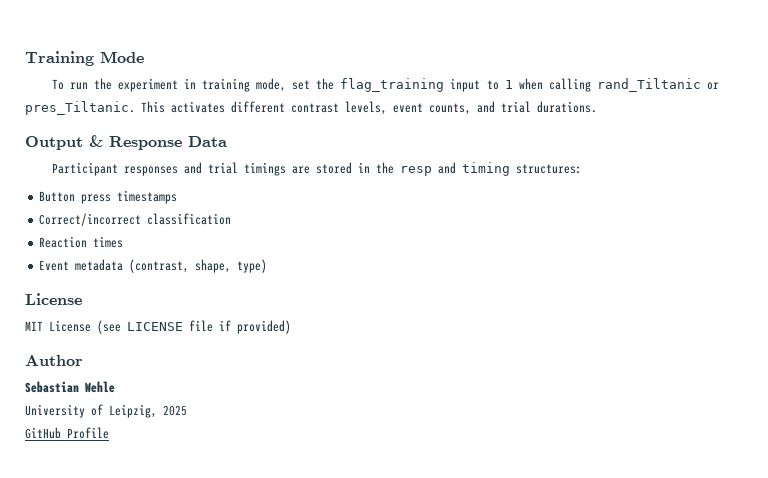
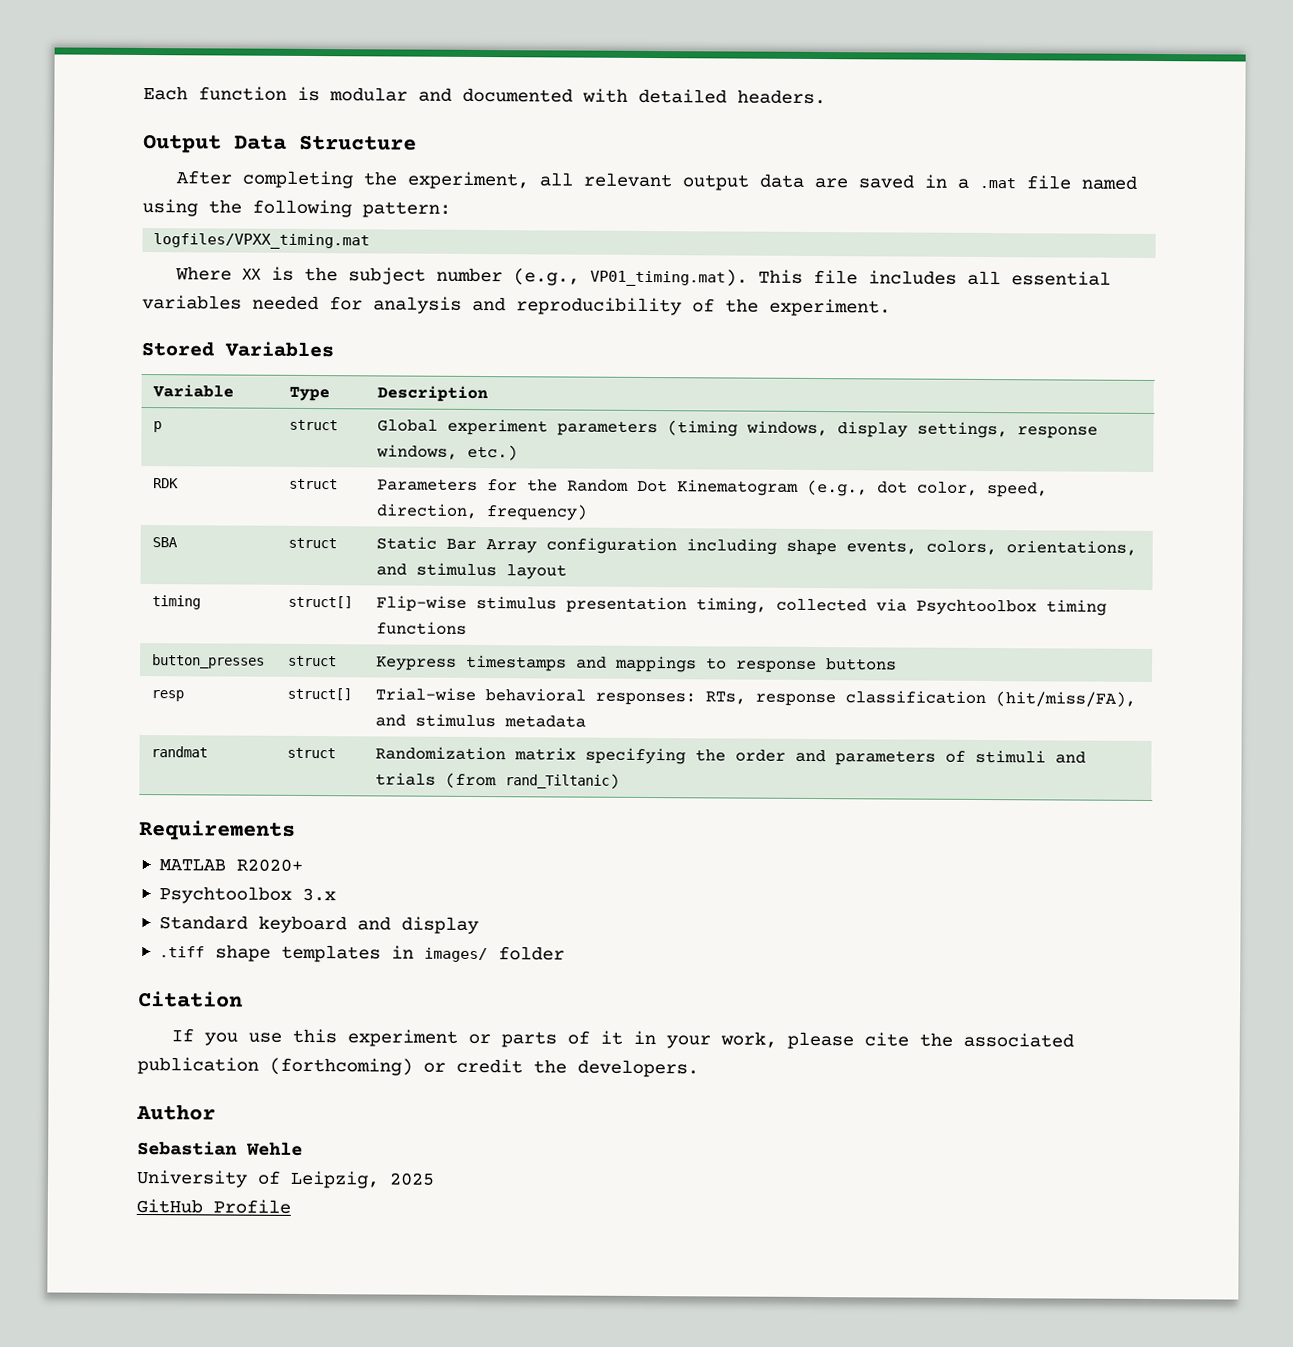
- Training Mode
- To run the experiment in training mode, set the flag_training input to 1 when calling rand_Tiltanic or pres_Tiltanic. This activates different contrast levels, event counts, and trial durations.
+ Each function is modular and documented with detailed headers.
- Output & Response Data
- Participant responses and trial timings are stored in the resp and timing structures:
- Button press timestamps
- Correct/incorrect classification
- Reaction times
- Event metadata (contrast, shape, type)
- License
- MIT License (see LICENSE file if provided)
+ Output Data Structure
+ After completing the experiment, all relevant output data are saved in a .mat file named using the following pattern:
+ logfiles/VPXX_timing.mat
+ Where XX is the subject number (e.g., VP01_timing.mat). This file includes all essential variables needed for analysis and reproducibility of the experiment.
+ Stored Variables
+ Variable | Type | Description
+ p | struct | Global experiment parameters (timing windows, display settings, response windows, etc.)
+ RDK | struct | Parameters for the Random Dot Kinematogram (e.g., dot color, speed, direction, frequency)
+ SBA | struct | Static Bar Array configuration including shape events, colors, orientations, and stimulus layout
+ timing | struct[] | Flip-wise stimulus presentation timing, collected via Psychtoolbox timing functions
+ button_presses | struct | Keypress timestamps and mappings to response buttons
+ resp | struct[] | Trial-wise behavioral responses: RTs, response classification (hit/miss/FA), and stimulus metadata
+ randmat | struct | Randomization matrix specifying the order and parameters of stimuli and trials (from rand_Tiltanic)
+ Requirements
+ MATLAB R2020+
+ Psychtoolbox 3.x
+ Standard keyboard and display
+ .tiff shape templates in images/ folder
+ Citation
+ If you use this experiment or parts of it in your work, please cite the associated publication (forthcoming) or credit the developers.

